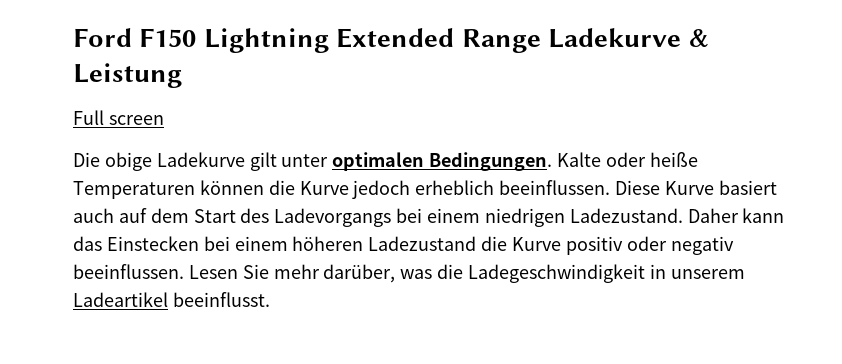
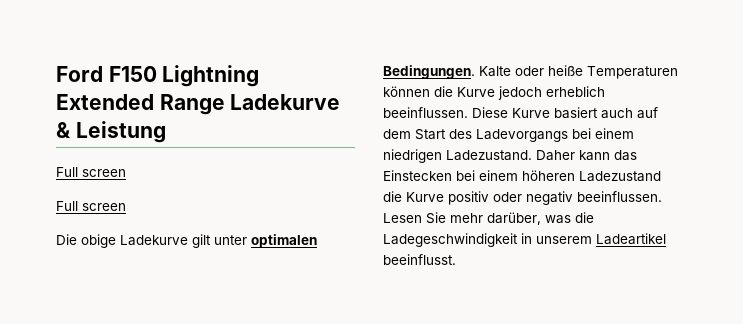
  Ford F150 Lightning Extended Range Ladekurve & Leistung
+ Full screen

